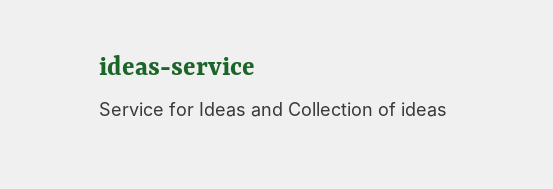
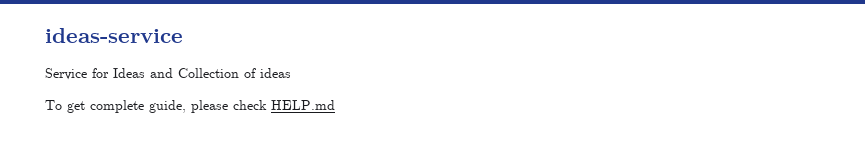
+ To get complete guide, please check HELP.md

